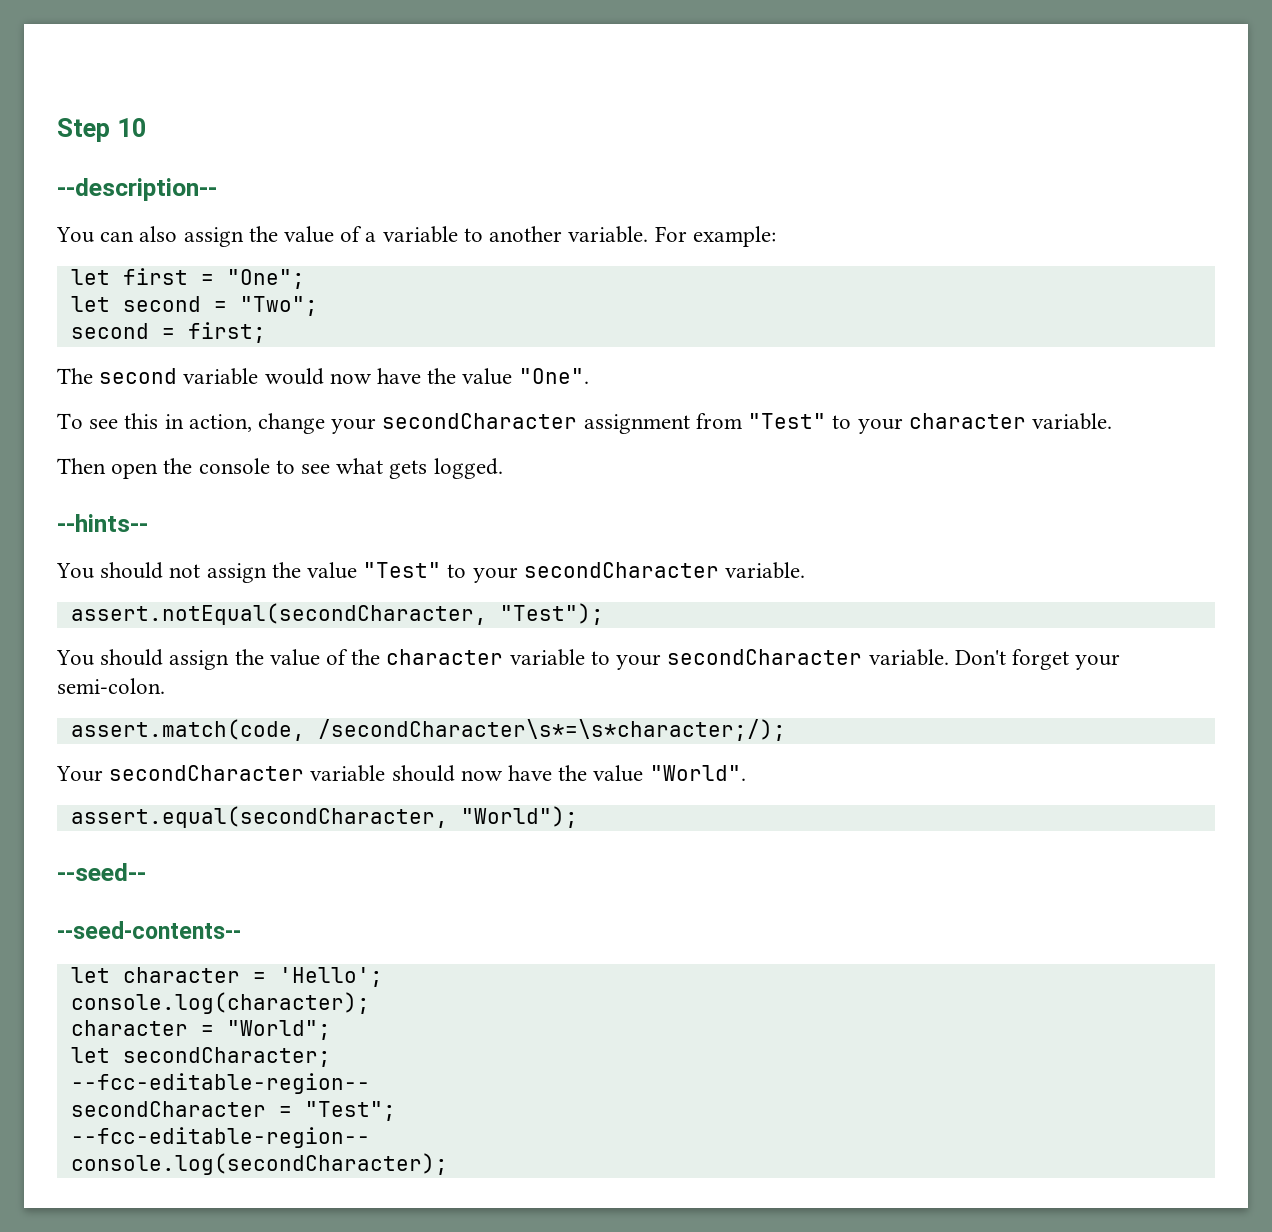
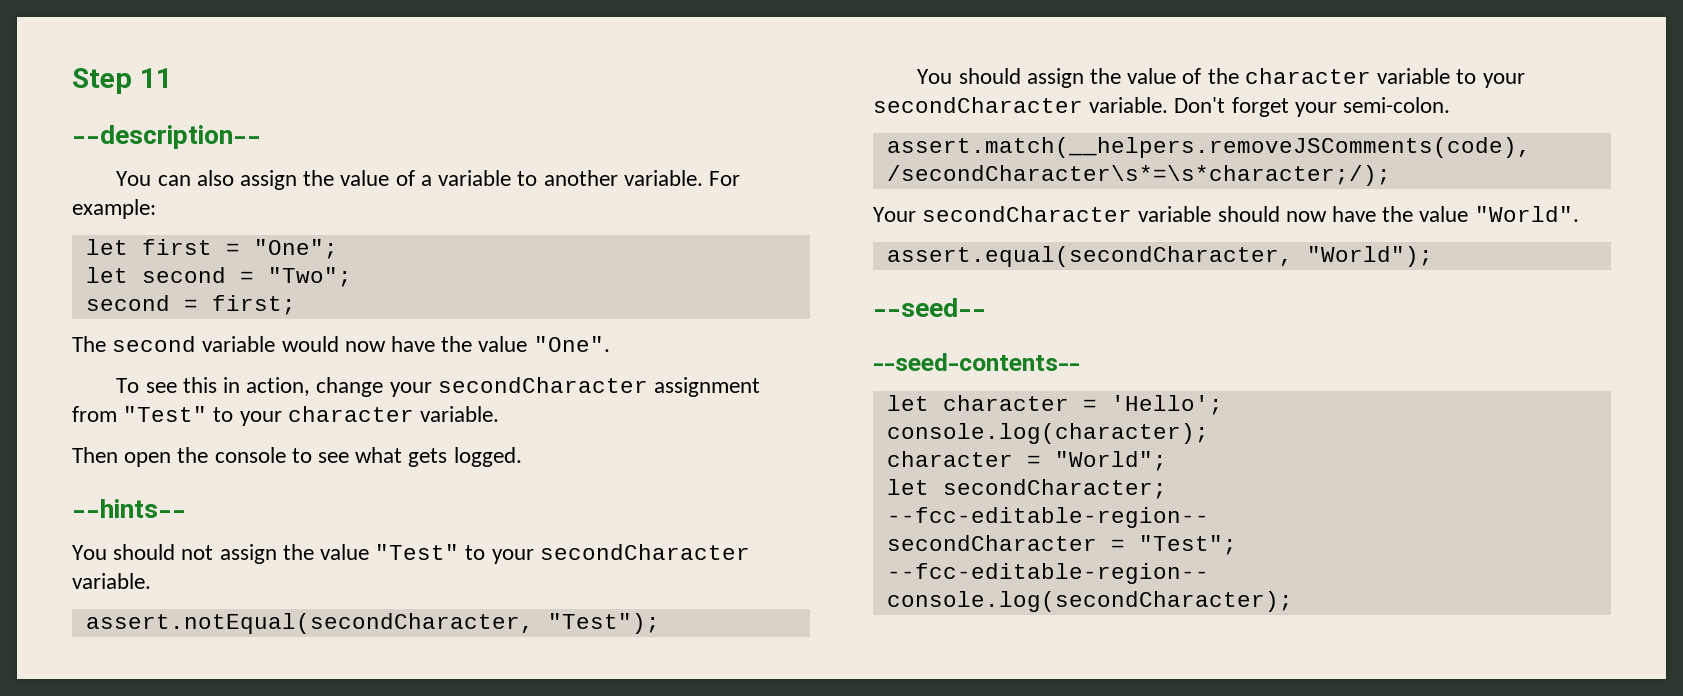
- Step 10
+ Step 11
- assert.match(code, /secondCharacter\s*=\s*character;/);
+ assert.match(__helpers.removeJSComments(code), /secondCharacter\s*=\s*character;/);

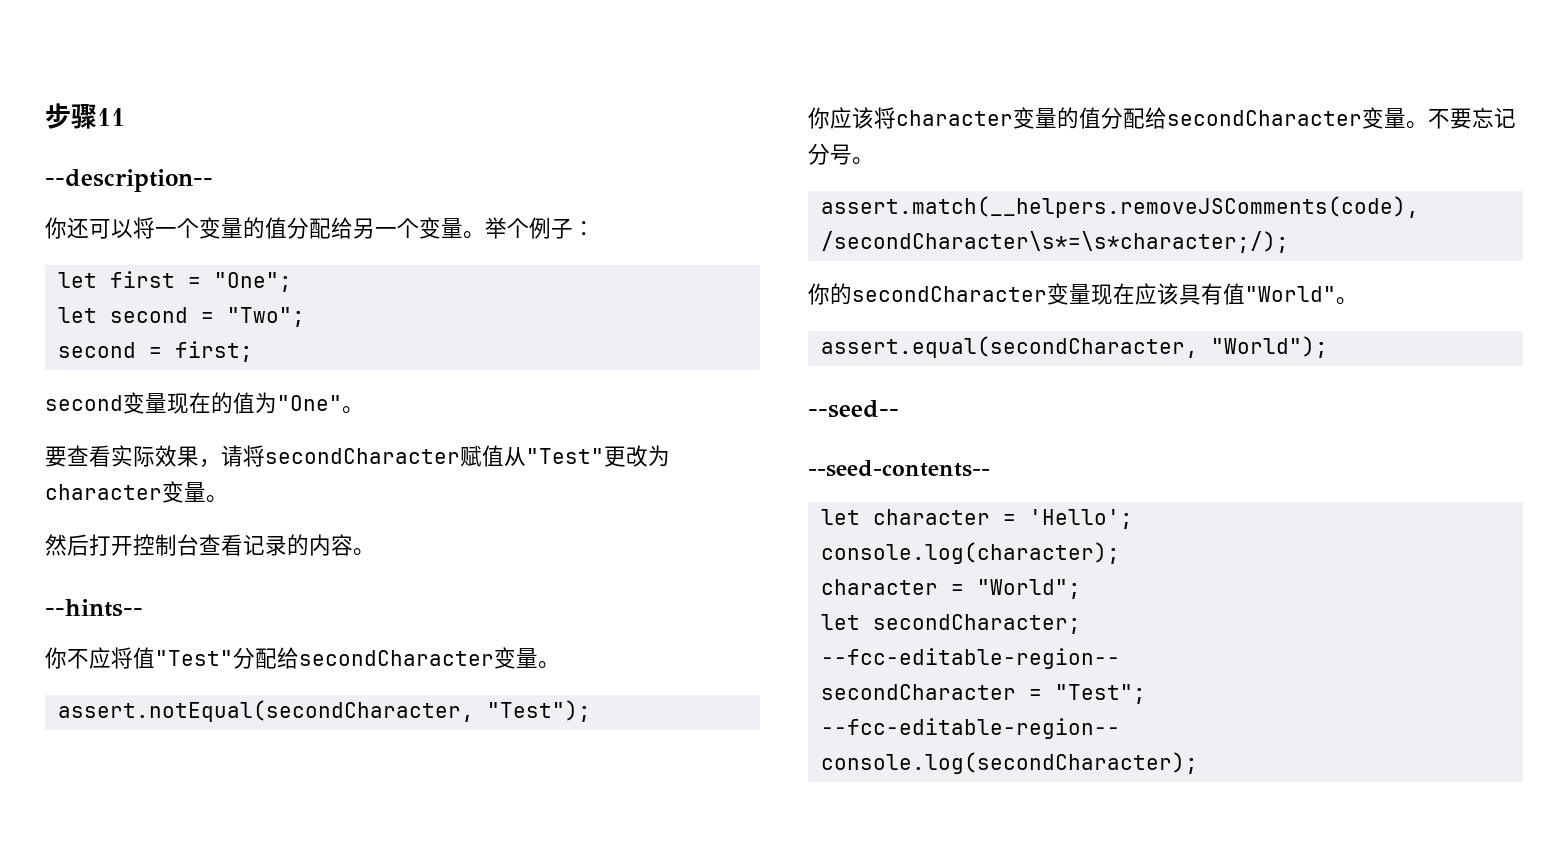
- Step 11
+ 步骤11
- You can also assign the value of a variable to another variable. For example:
+ 你还可以将一个变量的值分配给另一个变量。举个例子：
- The second variable would now have the value "One".
- To see this in action, change your secondCharacter assignment from "Test" to your character variable.
- Then open the console to see what gets logged.
+ second变量现在的值为"One"。
+ 要查看实际效果，请将secondCharacter赋值从"Test"更改为character变量。
+ 然后打开控制台查看记录的内容。
  --hints--
- You should not assign the value "Test" to your secondCharacter variable.
+ 你不应将值"Test"分配给secondCharacter变量。
  assert.notEqual(secondCharacter, "Test");
- You should assign the value of the character variable to your secondCharacter variable. Don't forget your semi-colon.
+ 你应该将character变量的值分配给secondCharacter变量。不要忘记分号。
  assert.match(__helpers.removeJSComments(code), /secondCharacter\s*=\s*character;/);
- Your secondCharacter variable should now have the value "World".
+ 你的secondCharacter变量现在应该具有值"World"。

